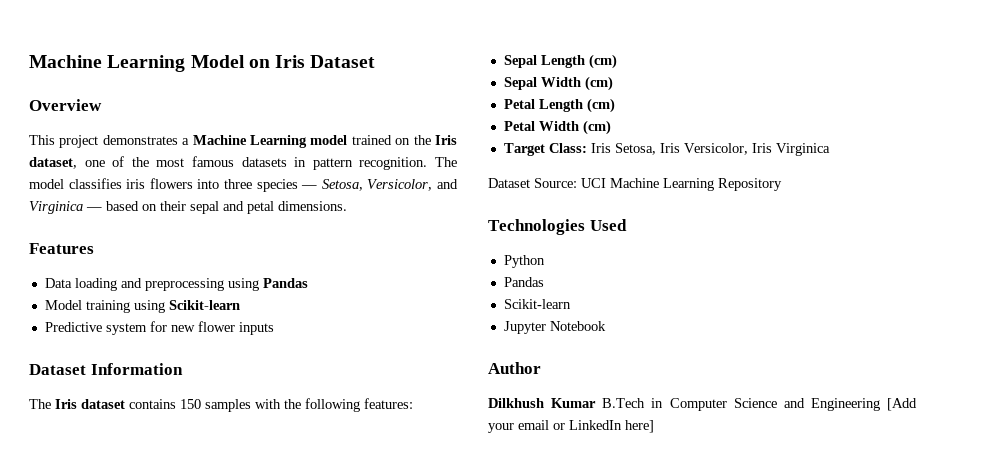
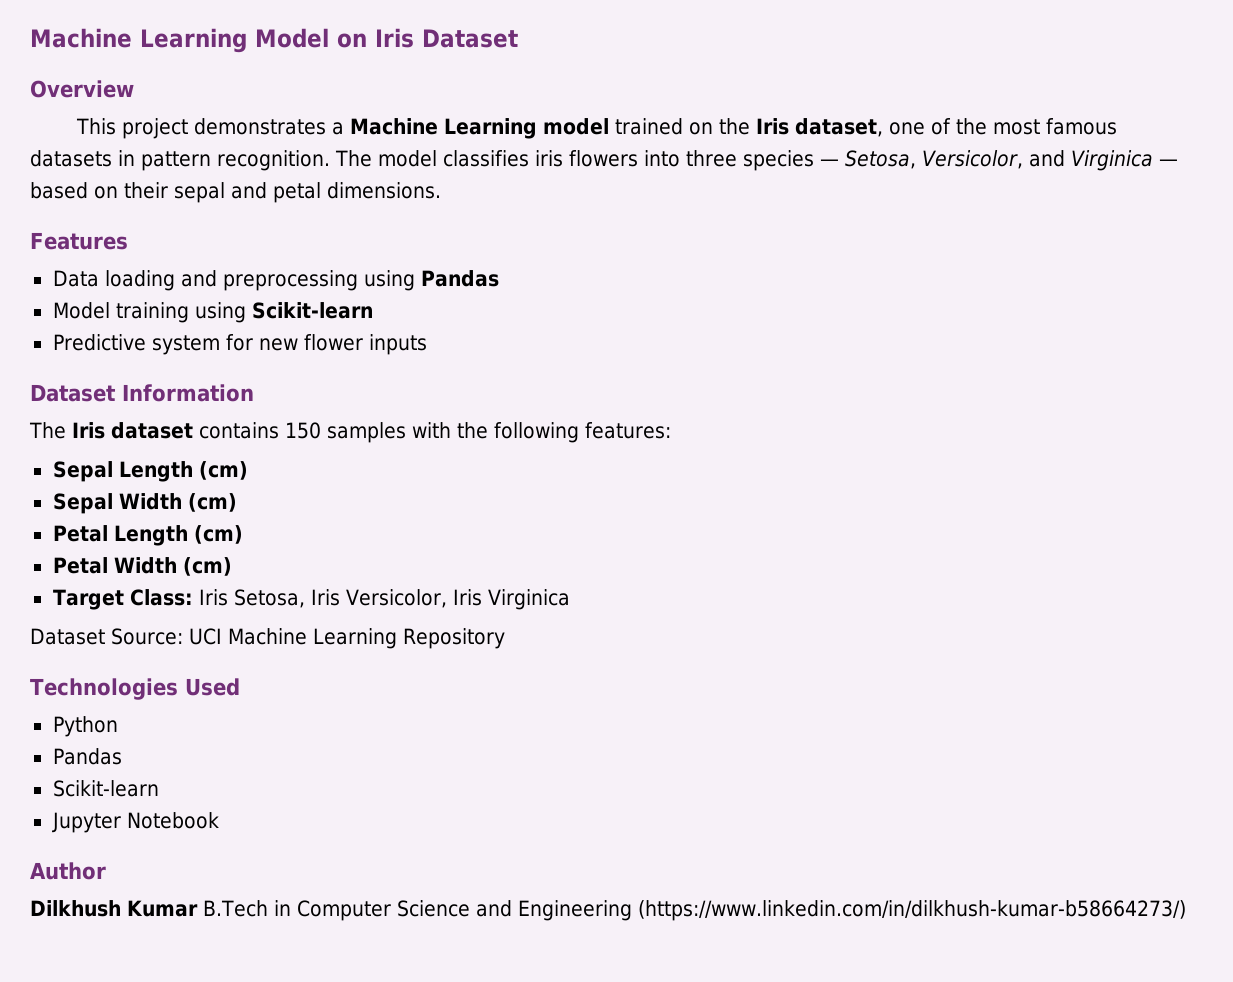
- Dilkhush Kumar B.Tech in Computer Science and Engineering [Add your email or LinkedIn here]
+ Dilkhush Kumar B.Tech in Computer Science and Engineering (https://www.linkedin.com/in/dilkhush-kumar-b58664273/)

